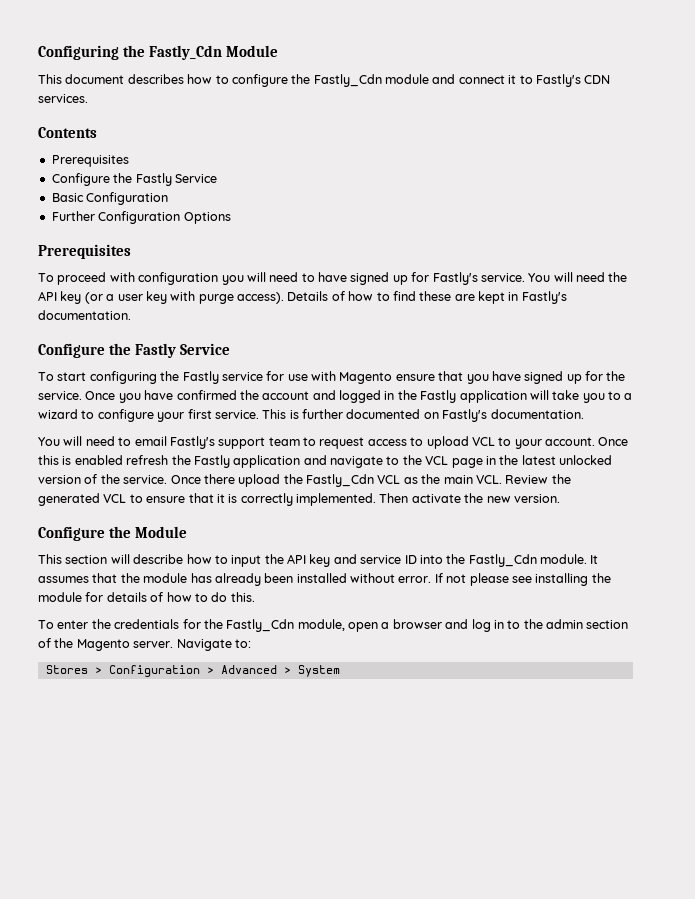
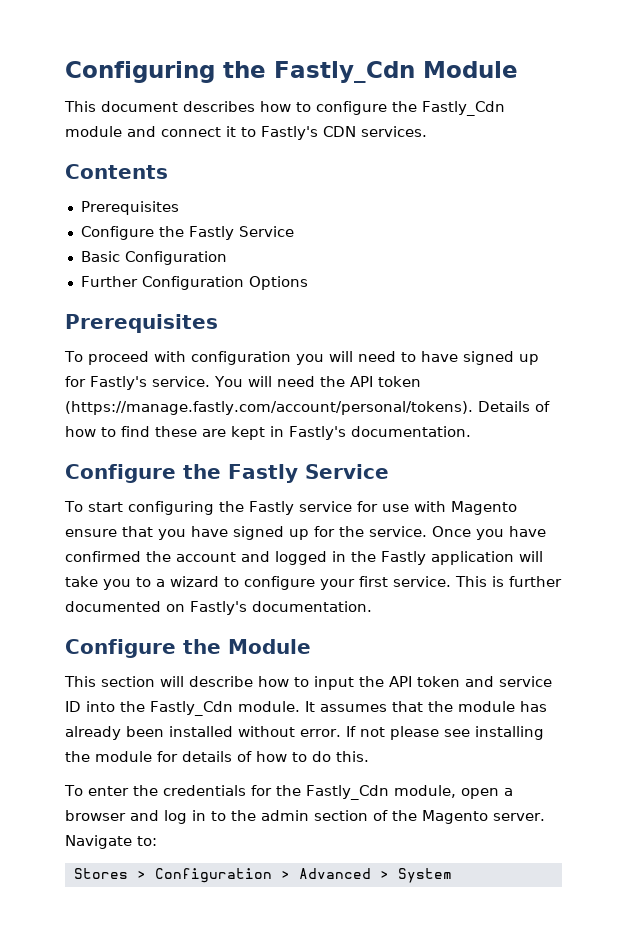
- You will need the API key (or a user key with purge access). Details of how to find these are kept in Fastly's documentation.
+ You will need the API token (https://manage.fastly.com/account/personal/tokens). Details of how to find these are kept in Fastly's documentation.
- You will need to email Fastly's support team to request access to upload VCL to your account. Once this is enabled refresh the Fastly application and navigate to the VCL page in the latest unlocked version of the service. Once there upload the Fastly_Cdn VCL as the main VCL. Review the generated VCL to ensure that it is correctly implemented. Then activate the new version.
- This section will describe how to input the API key and service ID into the Fastly_Cdn module.
+ This section will describe how to input the API token and service ID into the Fastly_Cdn module.

